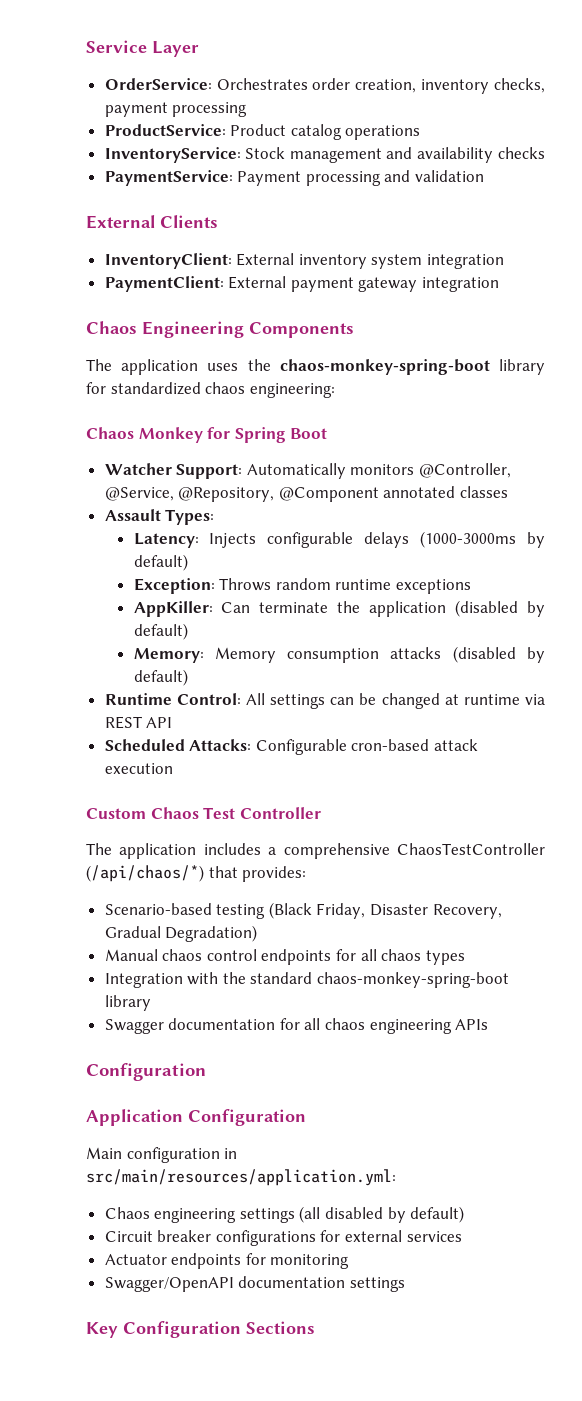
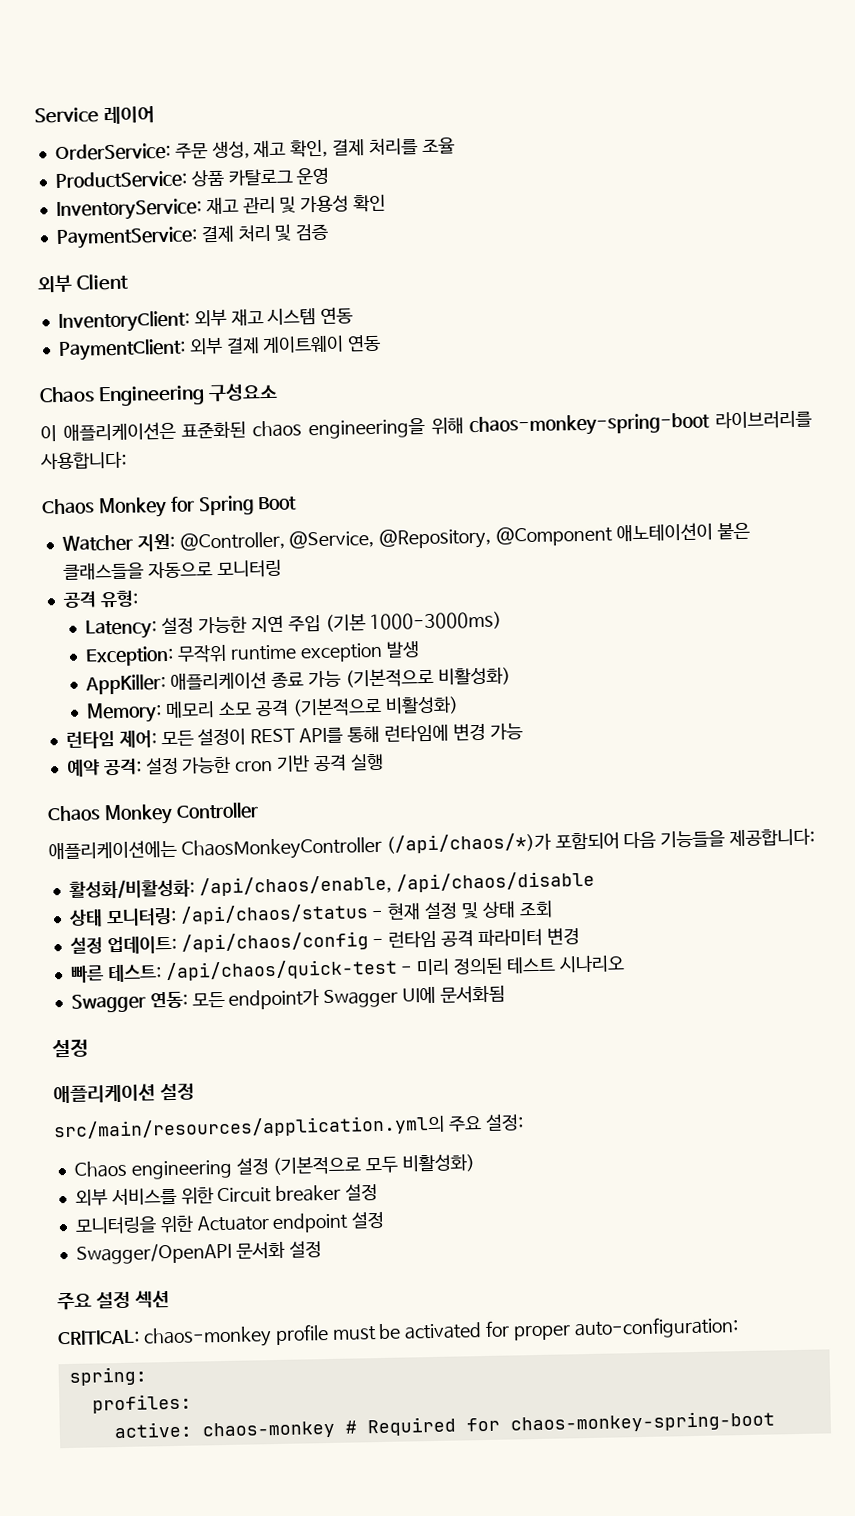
- Service Layer
+ Service 레이어
- OrderService: Orchestrates order creation, inventory checks, payment processing
- ProductService: Product catalog operations
- InventoryService: Stock management and availability checks
- PaymentService: Payment processing and validation
- External Clients
- InventoryClient: External inventory system integration
- PaymentClient: External payment gateway integration
- Chaos Engineering Components
- The application uses the chaos-monkey-spring-boot library for standardized chaos engineering:
+ OrderService: 주문 생성, 재고 확인, 결제 처리를 조율
+ ProductService: 상품 카탈로그 운영
+ InventoryService: 재고 관리 및 가용성 확인
+ PaymentService: 결제 처리 및 검증
+ 외부 Client
+ InventoryClient: 외부 재고 시스템 연동
+ PaymentClient: 외부 결제 게이트웨이 연동
+ Chaos Engineering 구성요소
+ 이 애플리케이션은 표준화된 chaos engineering을 위해 chaos-monkey-spring-boot 라이브러리를 사용합니다:
- Watcher Support: Automatically monitors @Controller, @Service, @Repository, @Component annotated classes
- Assault Types:
- Latency: Injects configurable delays (1000-3000ms by default)
- Exception: Throws random runtime exceptions
- AppKiller: Can terminate the application (disabled by default)
- Memory: Memory consumption attacks (disabled by default)
- Runtime Control: All settings can be changed at runtime via REST API
- Scheduled Attacks: Configurable cron-based attack execution
- Custom Chaos Test Controller
- The application includes a comprehensive ChaosTestController (/api/chaos/*) that provides:
- Scenario-based testing (Black Friday, Disaster Recovery, Gradual Degradation)
- Manual chaos control endpoints for all chaos types
- Integration with the standard chaos-monkey-spring-boot library
- Swagger documentation for all chaos engineering APIs
- Configuration
- Application Configuration
- Main configuration in src/main/resources/application.yml:
- Chaos engineering settings (all disabled by default)
- Circuit breaker configurations for external services
- Actuator endpoints for monitoring
- Swagger/OpenAPI documentation settings
- Key Configuration Sections
+ Watcher 지원: @Controller, @Service, @Repository, @Component 애노테이션이 붙은 클래스들을 자동으로 모니터링
+ 공격 유형:
+ Latency: 설정 가능한 지연 주입 (기본 1000-3000ms)
+ Exception: 무작위 runtime exception 발생
+ AppKiller: 애플리케이션 종료 가능 (기본적으로 비활성화)
+ Memory: 메모리 소모 공격 (기본적으로 비활성화)
+ 런타임 제어: 모든 설정이 REST API를 통해 런타임에 변경 가능
+ 예약 공격: 설정 가능한 cron 기반 공격 실행
+ Chaos Monkey Controller
+ 애플리케이션에는 ChaosMonkeyController (/api/chaos/*)가 포함되어 다음 기능들을 제공합니다:
+ 활성화/비활성화: /api/chaos/enable, /api/chaos/disable
+ 상태 모니터링: /api/chaos/status - 현재 설정 및 상태 조회
+ 설정 업데이트: /api/chaos/config - 런타임 공격 파라미터 변경
+ 빠른 테스트: /api/chaos/quick-test - 미리 정의된 테스트 시나리오
+ Swagger 연동: 모든 endpoint가 Swagger UI에 문서화됨
+ 설정
+ 애플리케이션 설정
+ src/main/resources/application.yml의 주요 설정:
+ Chaos engineering 설정 (기본적으로 모두 비활성화)
+ 외부 서비스를 위한 Circuit breaker 설정
+ 모니터링을 위한 Actuator endpoint 설정
+ Swagger/OpenAPI 문서화 설정
+ 주요 설정 섹션
+ CRITICAL: chaos-monkey profile must be activated for proper auto-configuration:
+ spring:
+ profiles:
+ active: chaos-monkey # Required for chaos-monkey-spring-boot

